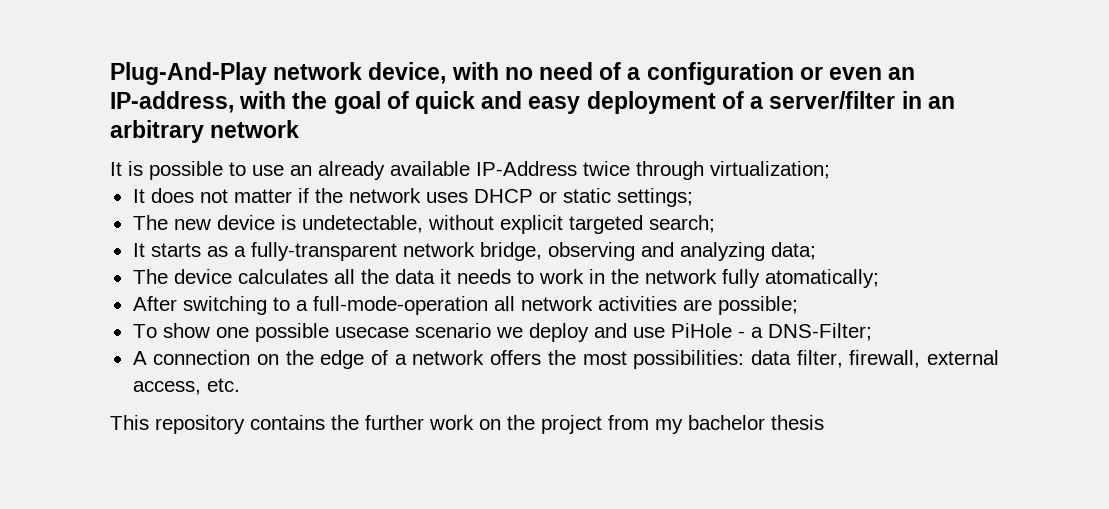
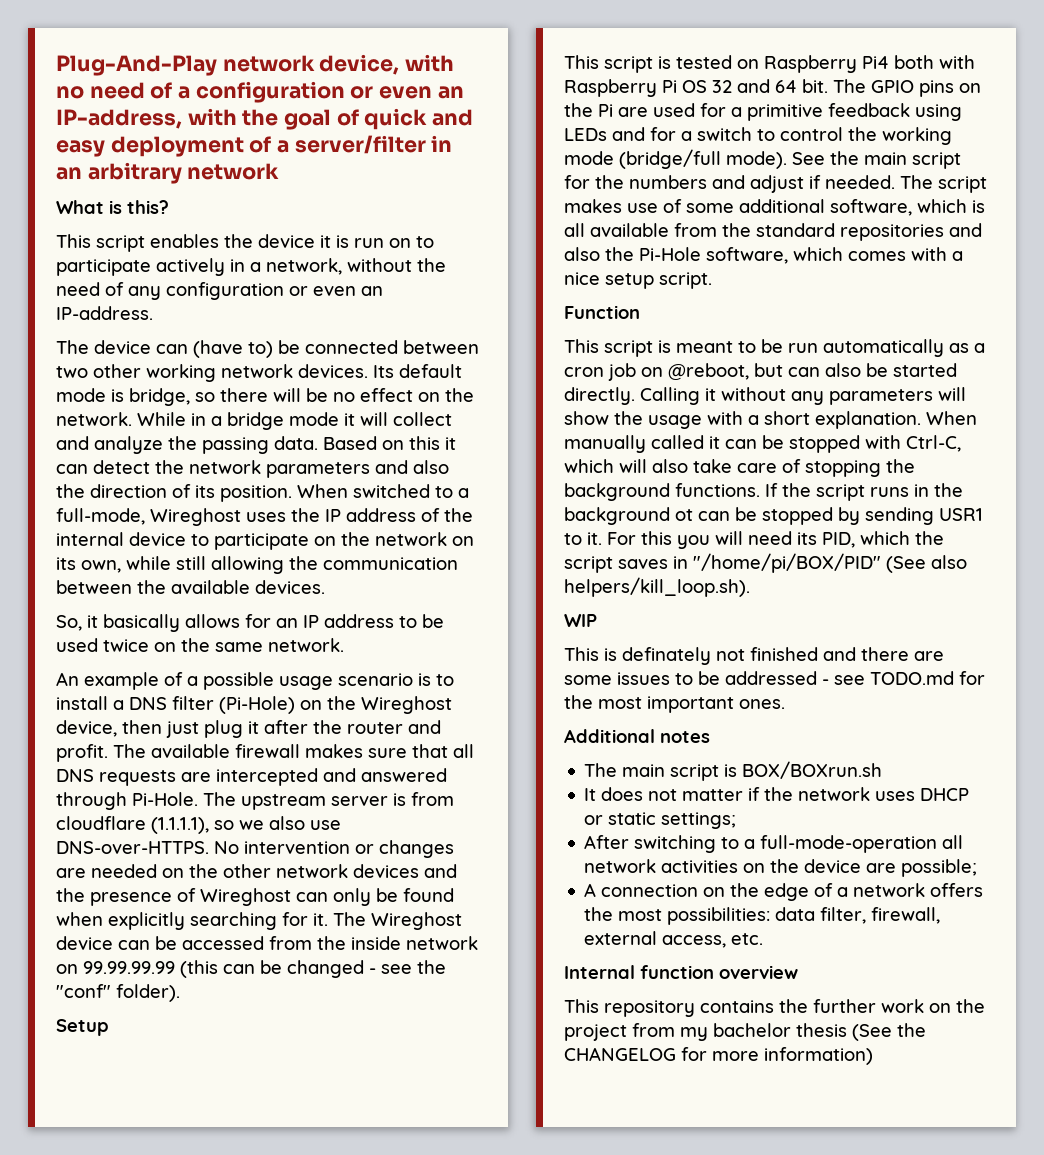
- It is possible to use an already available IP-Address twice through virtualization;
+ What is this?
+ This script enables the device it is run on to participate actively in a network, without the need of any configuration or even an IP-address.
+ The device can (have to) be connected between two other working network devices. Its default mode is bridge, so there will be no effect on the network. While in a bridge mode it will collect and analyze the passing data. Based on this it can detect the network parameters and also the direction of its position. When switched to a full-mode, Wireghost uses the IP address of the internal device to participate on the network on its own, while still allowing the communication between the available devices.
+ So, it basically allows for an IP address to be used twice on the same network.
+ An example of a possible usage scenario is to install a DNS filter (Pi-Hole) on the Wireghost device, then just plug it after the router and profit. The available firewall makes sure that all DNS requests are intercepted and answered through Pi-Hole. The upstream server is from cloudflare (1.1.1.1), so we also use DNS-over-HTTPS. No intervention or changes are needed on the other network devices and the presence of Wireghost can only be found when explicitly searching for it. The Wireghost device can be accessed from the inside network on 99.99.99.99 (this can be changed - see the "conf" folder).
+ Setup
+ This script is tested on Raspberry Pi4 both with Raspberry Pi OS 32 and 64 bit. The GPIO pins on the Pi are used for a primitive feedback using LEDs and for a switch to control the working mode (bridge/full mode). See the main script for the numbers and adjust if needed. The script makes use of some additional software, which is all available from the standard repositories and also the Pi-Hole software, which comes with a nice setup script.
+ Function
+ This script is meant to be run automatically as a cron job on @reboot, but can also be started directly. Calling it without any parameters will show the usage with a short explanation. When manually called it can be stopped with Ctrl-C, which will also take care of stopping the background functions. If the script runs in the background ot can be stopped by sending USR1 to it. For this you will need its PID, which the script saves in "/home/pi/BOX/PID" (See also helpers/kill_loop.sh).
+ WIP
+ This is definately not finished and there are some issues to be addressed - see TODO.md for the most important ones.
+ Additional notes
+ The main script is BOX/BOXrun.sh
- The new device is undetectable, without explicit targeted search;
- It starts as a fully-transparent network bridge, observing and analyzing data;
- The device calculates all the data it needs to work in the network fully atomatically;
- After switching to a full-mode-operation all network activities are possible;
+ After switching to a full-mode-operation all network activities on the device are possible;
- To show one possible usecase scenario we deploy and use PiHole - a DNS-Filter;
+ Internal function overview
- This repository contains the further work on the project from my bachelor thesis
+ This repository contains the further work on the project from my bachelor thesis (See the CHANGELOG for more information)

